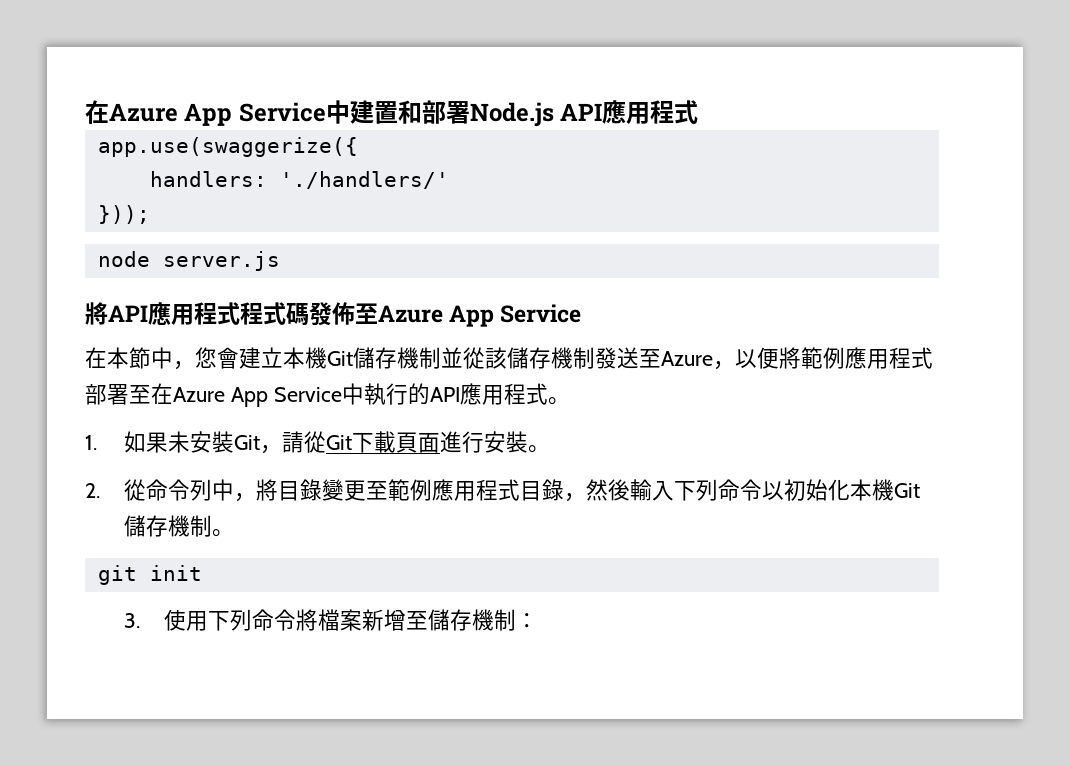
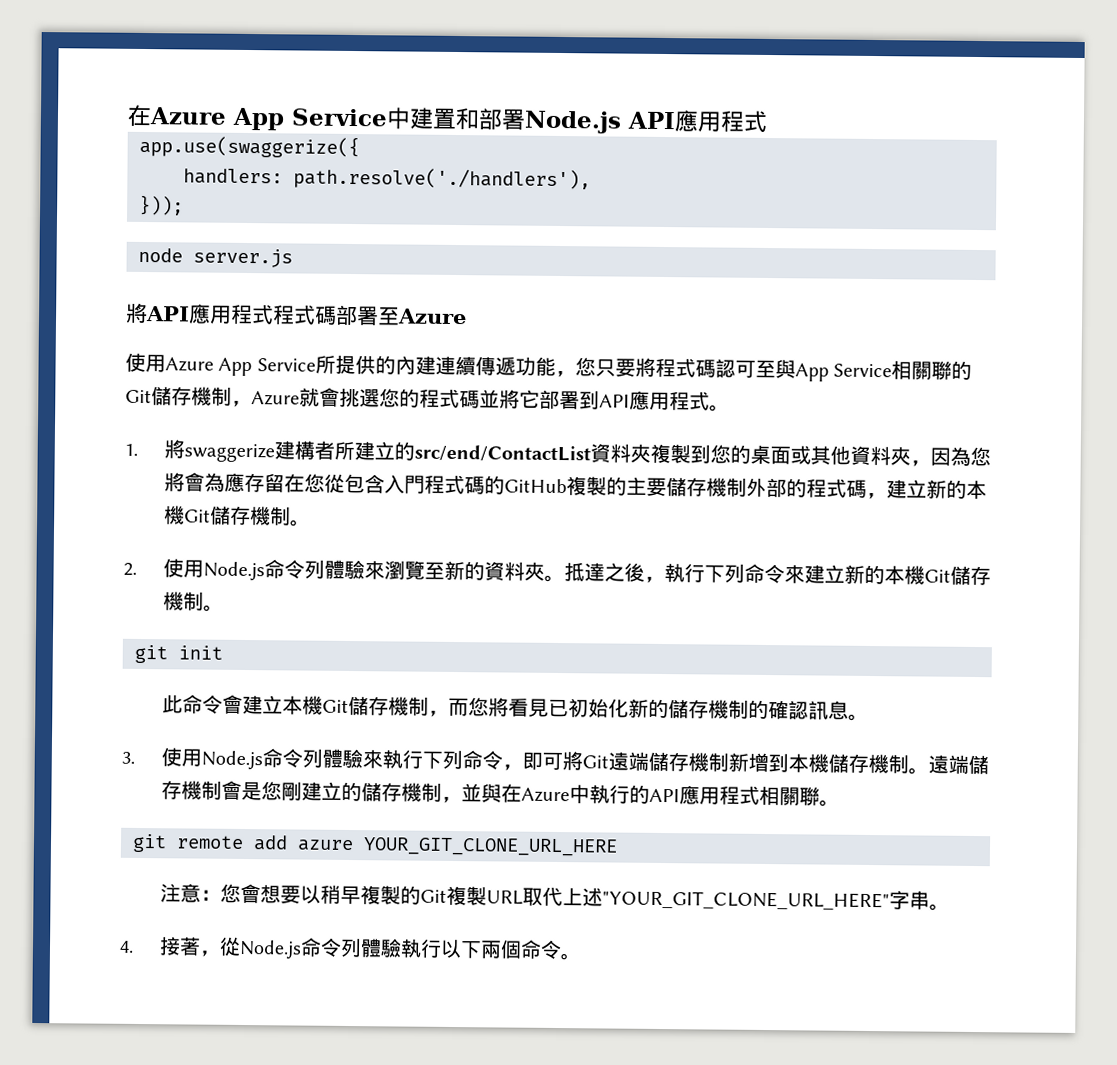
- handlers: './handlers/'
+ handlers: path.resolve('./handlers'),
- 將API應用程式程式碼發佈至Azure App Service
- 在本節中，您會建立本機Git儲存機制並從該儲存機制發送至Azure，以便將範例應用程式部署至在Azure App Service中執行的API應用程式。
+ 將API應用程式程式碼部署至Azure
+ 使用Azure App Service所提供的內建連續傳遞功能，您只要將程式碼認可至與App Service相關聯的Git儲存機制，Azure就會挑選您的程式碼並將它部署到API應用程式。
- 1.如果未安裝Git，請從Git下載頁面進行安裝。
- 2.從命令列中，將目錄變更至範例應用程式目錄，然後輸入下列命令以初始化本機Git儲存機制。
+ 1.將swaggerize建構者所建立的src/end/ContactList資料夾複製到您的桌面或其他資料夾，因為您將會為應存留在您從包含入門程式碼的GitHub複製的主要儲存機制外部的程式碼，建立新的本機Git儲存機制。
+ 2.使用Node.js命令列體驗來瀏覽至新的資料夾。抵達之後，執行下列命令來建立新的本機Git儲存機制。
- 3.使用下列命令將檔案新增至儲存機制：
+ 此命令會建立本機Git儲存機制，而您將看見已初始化新的儲存機制的確認訊息。
+ 3.使用Node.js命令列體驗來執行下列命令，即可將Git遠端儲存機制新增到本機儲存機制。遠端儲存機制會是您剛建立的儲存機制，並與在Azure中執行的API應用程式相關聯。
+ git remote add azure YOUR_GIT_CLONE_URL_HERE
+ 注意：您會想要以稍早複製的Git複製URL取代上述"YOUR_GIT_CLONE_URL_HERE"字串。
+ 4.接著，從Node.js命令列體驗執行以下兩個命令。

